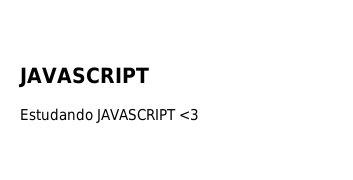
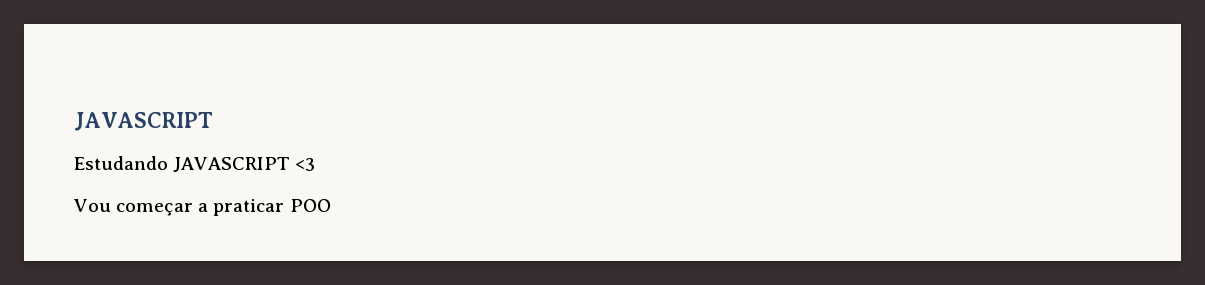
+ Vou começar a praticar POO

